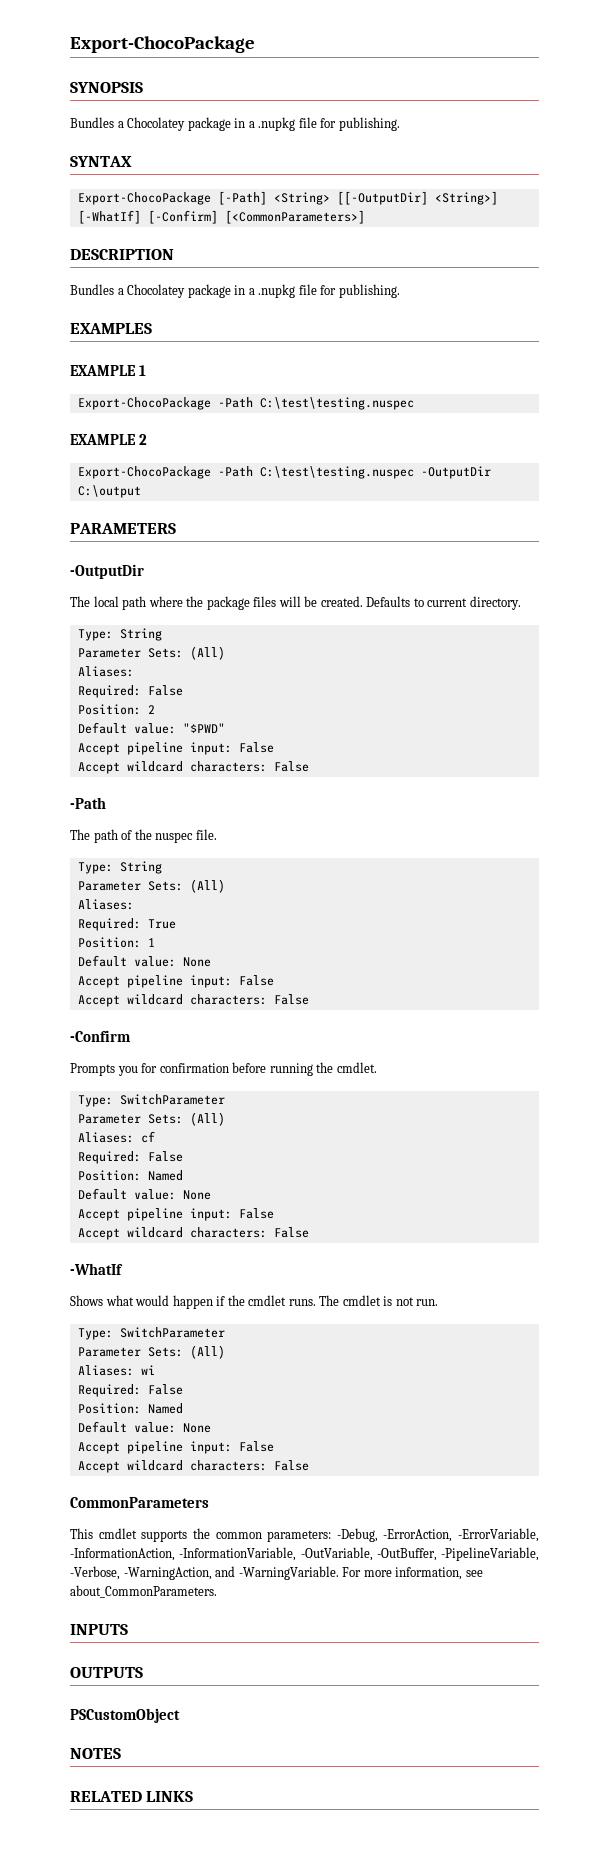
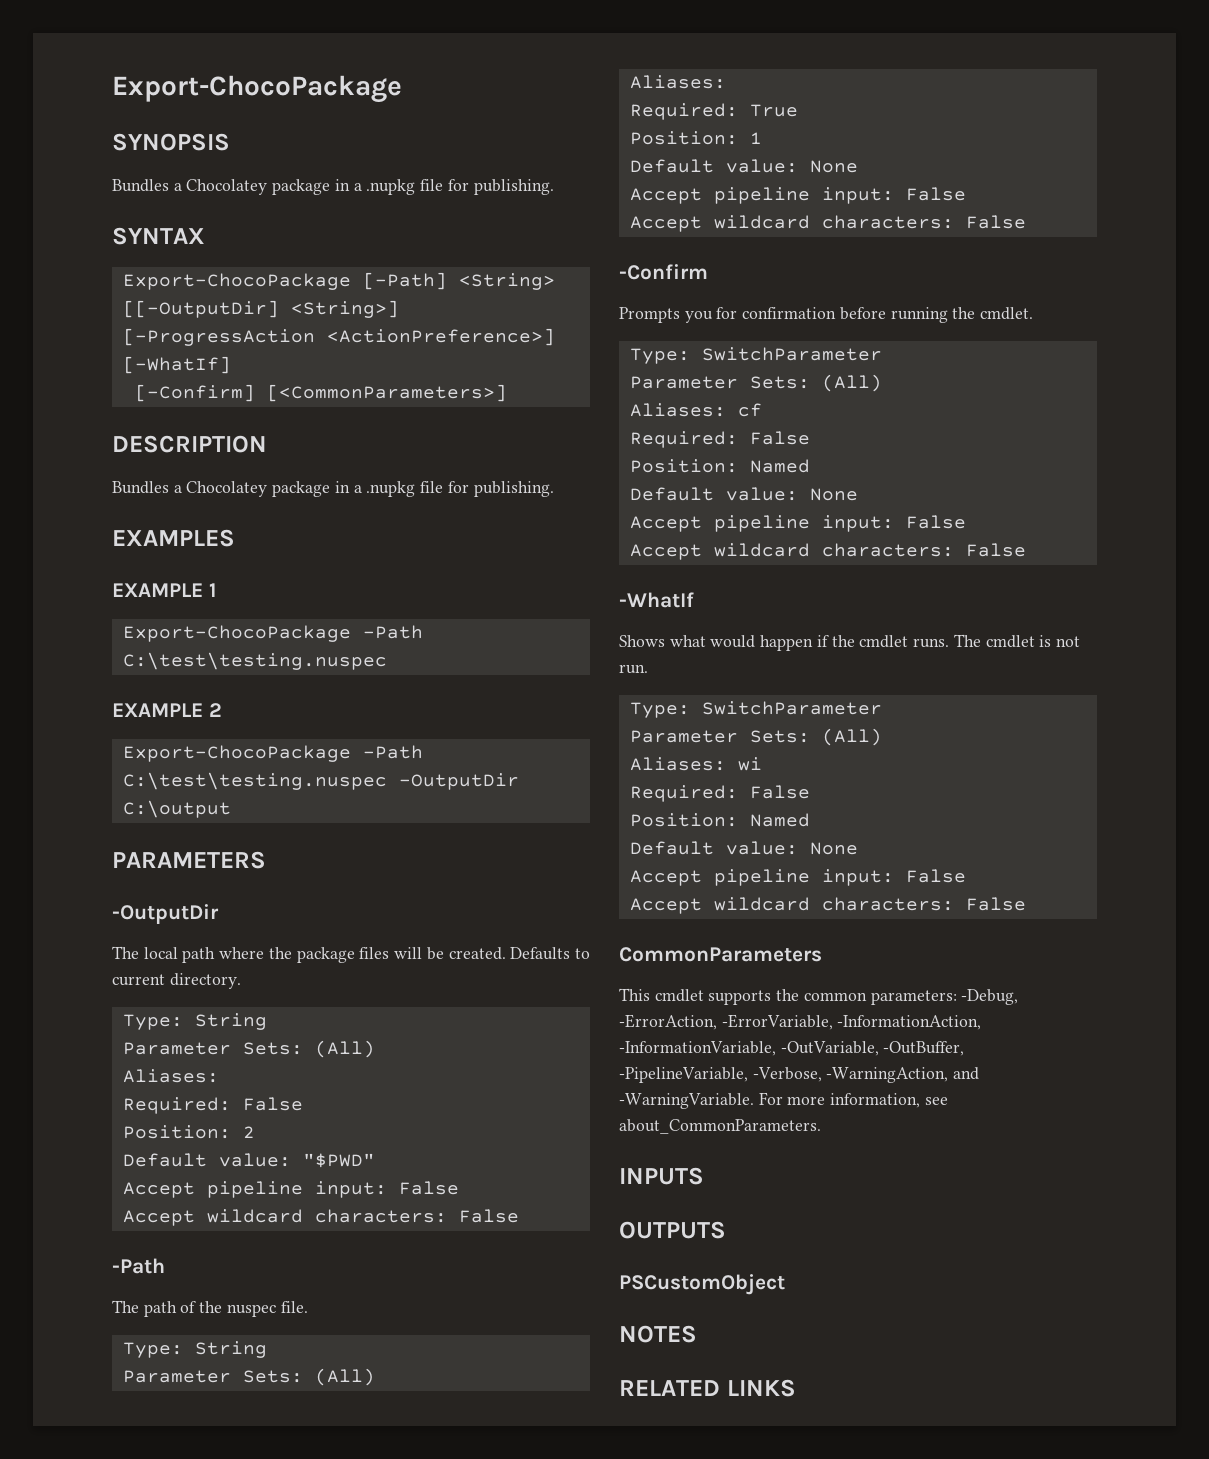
- Export-ChocoPackage [-Path] <String> [[-OutputDir] <String>] [-WhatIf] [-Confirm] [<CommonParameters>]
+ Export-ChocoPackage [-Path] <String> [[-OutputDir] <String>] [-ProgressAction <ActionPreference>] [-WhatIf]
+ [-Confirm] [<CommonParameters>]

